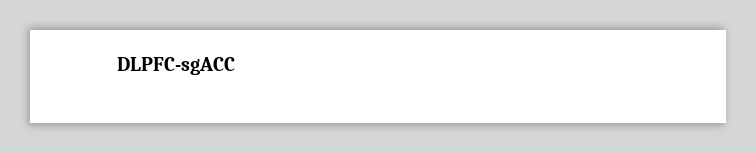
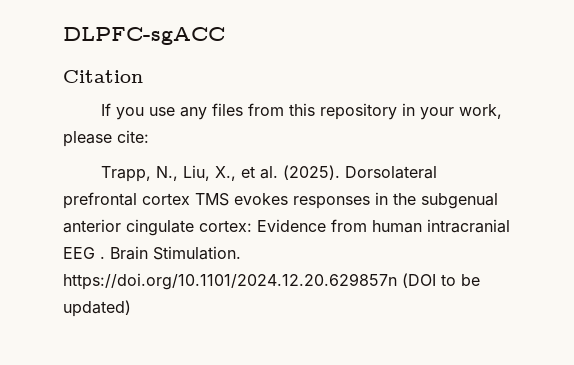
+ Citation
+ If you use any files from this repository in your work, please cite:
+ Trapp, N., Liu, X., et al. (2025). Dorsolateral prefrontal cortex TMS evokes responses in the subgenual anterior cingulate cortex: Evidence from human intracranial EEG . Brain Stimulation. https://doi.org/10.1101/2024.12.20.629857n (DOI to be updated)

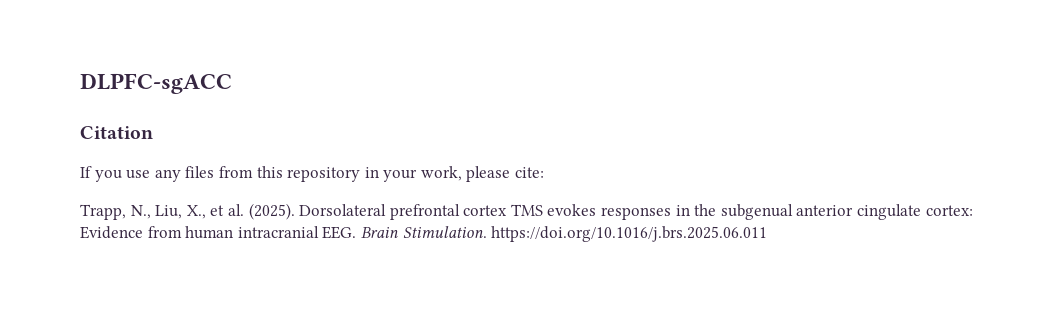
- Dorsolateral prefrontal cortex TMS evokes responses in the subgenual anterior cingulate cortex: Evidence from human intracranial EEG . Brain Stimulation. https://doi.org/10.1101/2024.12.20.629857n (DOI to be updated)
+ Dorsolateral prefrontal cortex TMS evokes responses in the subgenual anterior cingulate cortex: Evidence from human intracranial EEG. Brain Stimulation. https://doi.org/10.1016/j.brs.2025.06.011

